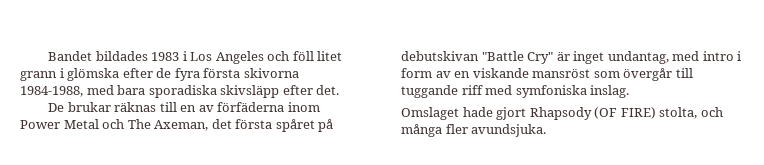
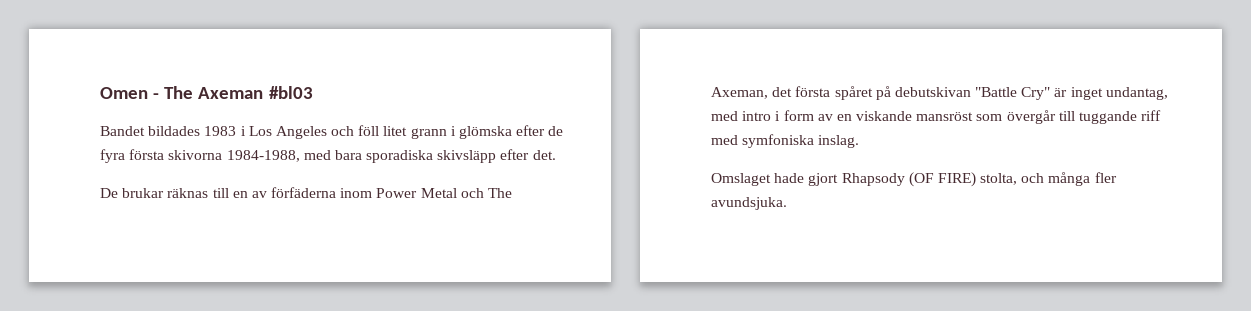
+ Omen - The Axeman #bl03

